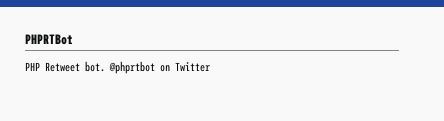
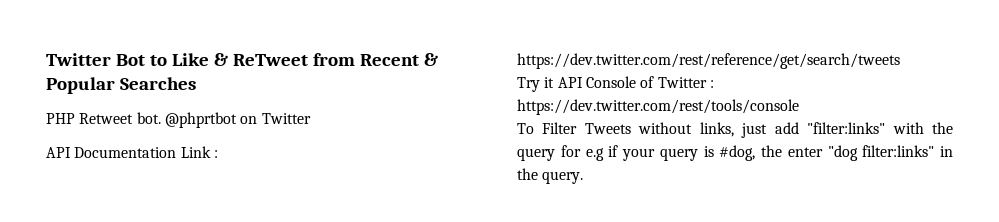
- PHPRTBot
+ Twitter Bot to Like & ReTweet from Recent & Popular Searches
+ API Documentation Link : https://dev.twitter.com/rest/reference/get/search/tweets
+ Try it API Console of Twitter : https://dev.twitter.com/rest/tools/console
+ To Filter Tweets without links, just add "filter:links" with the query for e.g if your query is #dog, the enter "dog filter:links" in the query.

